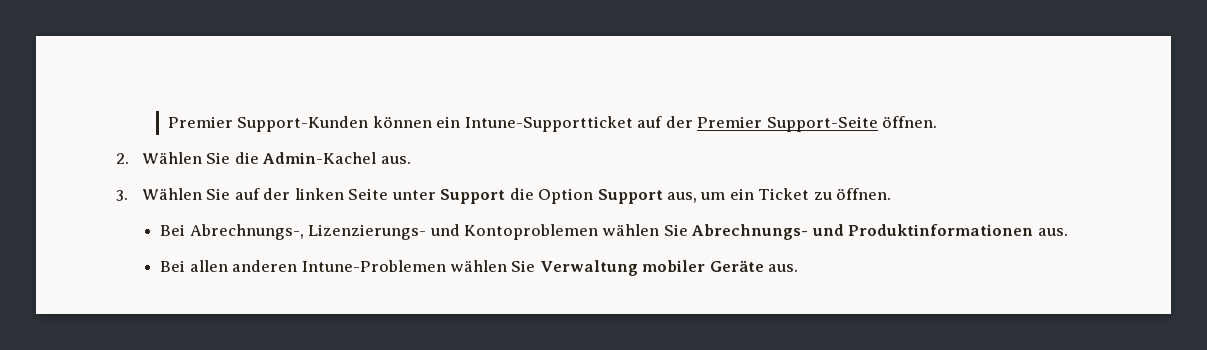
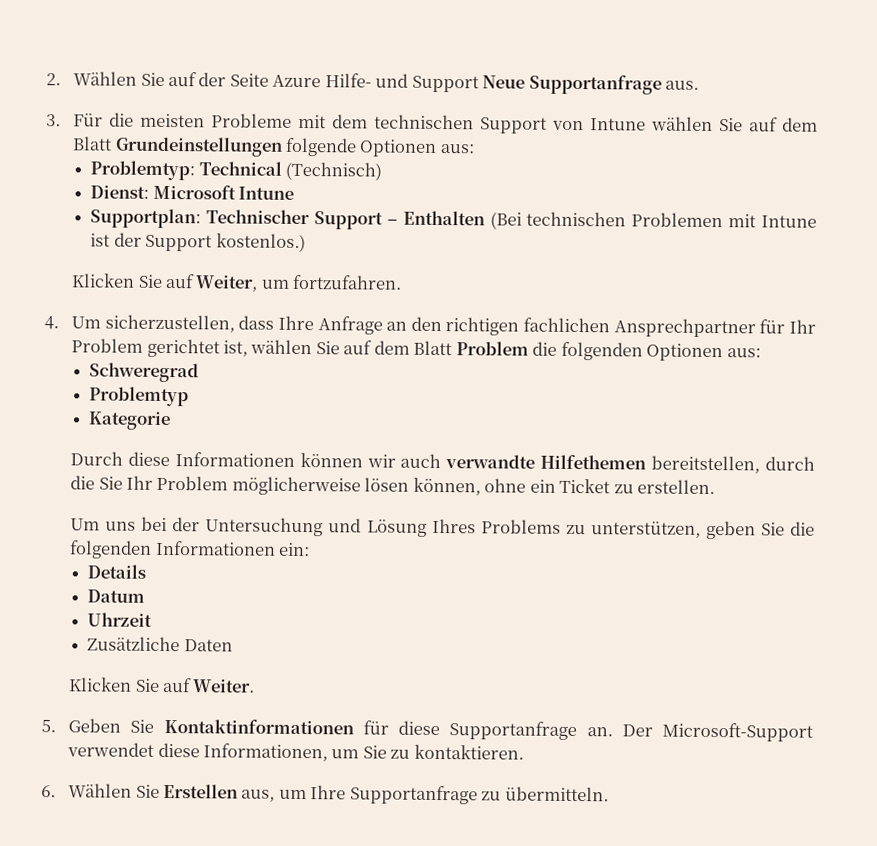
- Premier Support-Kunden können ein Intune-Supportticket auf der Premier Support-Seite öffnen.
- 2. Wählen Sie die Admin-Kachel aus.
- 3. Wählen Sie auf der linken Seite unter Support die Option Support aus, um ein Ticket zu öffnen.
- Bei Abrechnungs-, Lizenzierungs- und Kontoproblemen wählen Sie Abrechnungs- und Produktinformationen aus.
- Bei allen anderen Intune-Problemen wählen Sie Verwaltung mobiler Geräte aus.
+ 2. Wählen Sie auf der Seite Azure Hilfe- und Support Neue Supportanfrage aus.
+ 3. Für die meisten Probleme mit dem technischen Support von Intune wählen Sie auf dem Blatt Grundeinstellungen folgende Optionen aus:
+ Problemtyp: Technical (Technisch)
+ Dienst: Microsoft Intune
+ Supportplan: Technischer Support – Enthalten (Bei technischen Problemen mit Intune ist der Support kostenlos.)
+ Klicken Sie auf Weiter, um fortzufahren.
+ 4. Um sicherzustellen, dass Ihre Anfrage an den richtigen fachlichen Ansprechpartner für Ihr Problem gerichtet ist, wählen Sie auf dem Blatt Problem die folgenden Optionen aus:
+ Schweregrad
+ Problemtyp
+ Kategorie
+ Durch diese Informationen können wir auch verwandte Hilfethemen bereitstellen, durch die Sie Ihr Problem möglicherweise lösen können, ohne ein Ticket zu erstellen.
+ Um uns bei der Untersuchung und Lösung Ihres Problems zu unterstützen, geben Sie die folgenden Informationen ein:
+ Details
+ Datum
+ Uhrzeit
+ Zusätzliche Daten
+ Klicken Sie auf Weiter.
+ 5. Geben Sie Kontaktinformationen für diese Supportanfrage an. Der Microsoft-Support verwendet diese Informationen, um Sie zu kontaktieren.
+ 6. Wählen Sie Erstellen aus, um Ihre Supportanfrage zu übermitteln.

